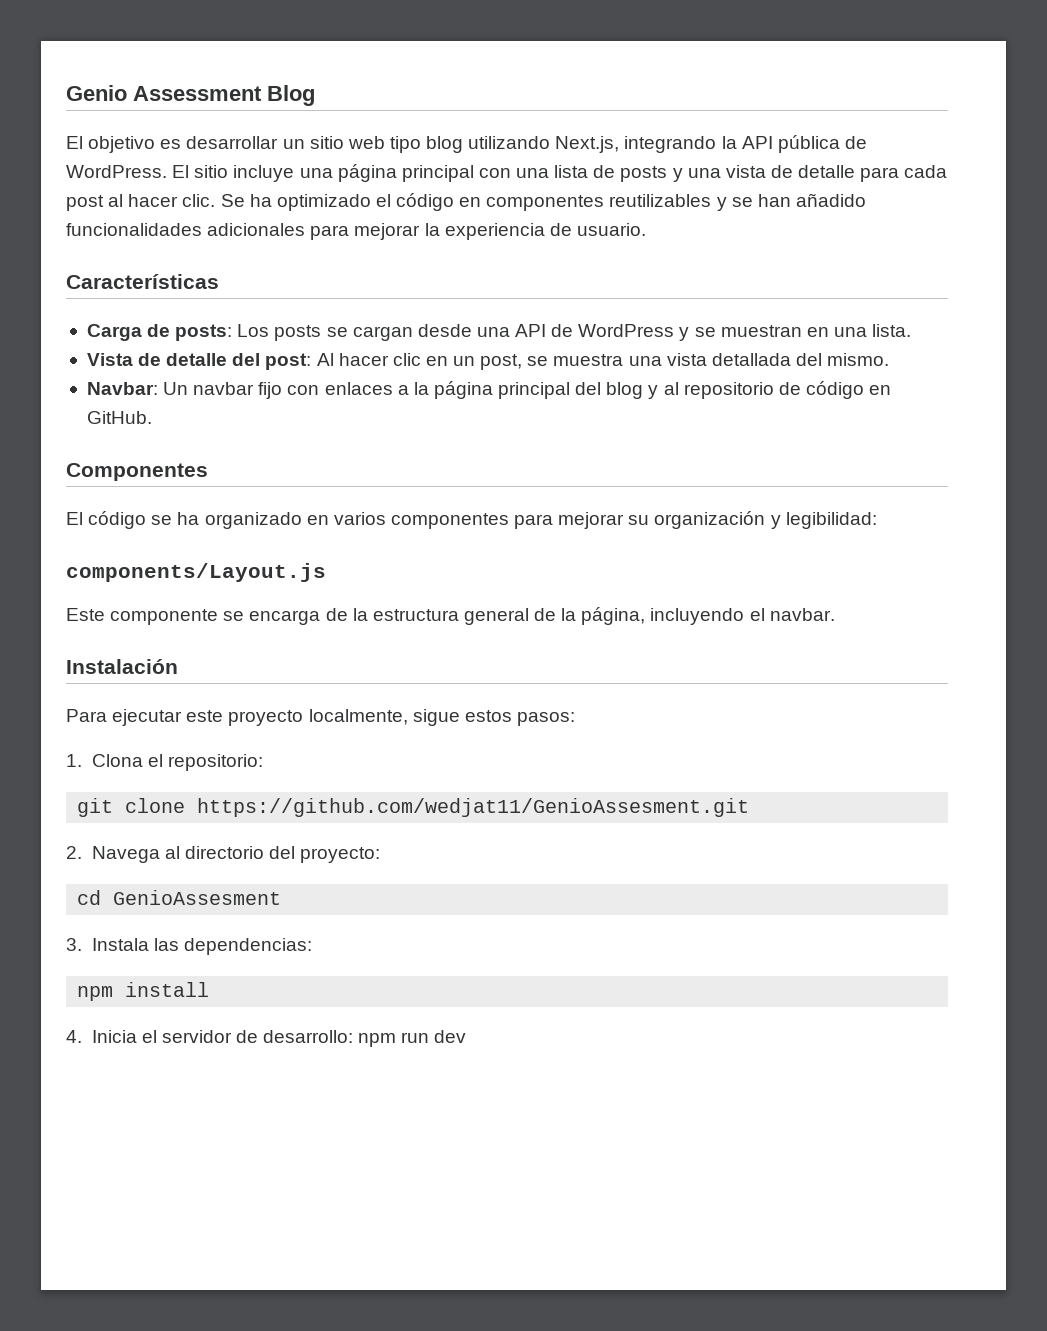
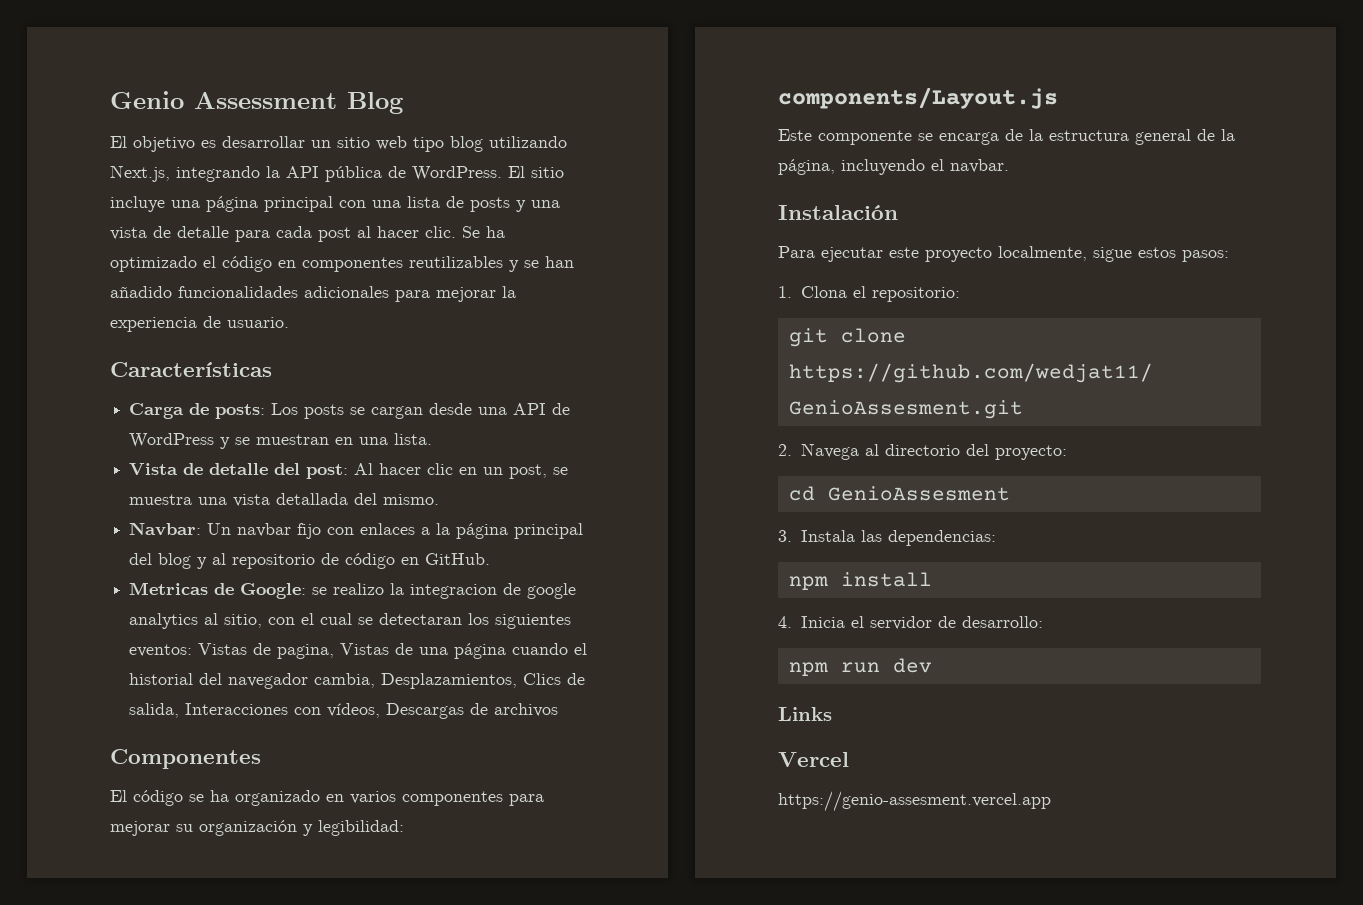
+ Metricas de Google: se realizo la integracion de google analytics al sitio, con el cual se detectaran los siguientes eventos: Vistas de pagina, Vistas de una página cuando el historial del navegador cambia, Desplazamientos, Clics de salida, Interacciones con vídeos, Descargas de archivos
- 4. Inicia el servidor de desarrollo: npm run dev
+ 4. Inicia el servidor de desarrollo:
+ npm run dev
+ Links
+ Vercel
+ https://genio-assesment.vercel.app

